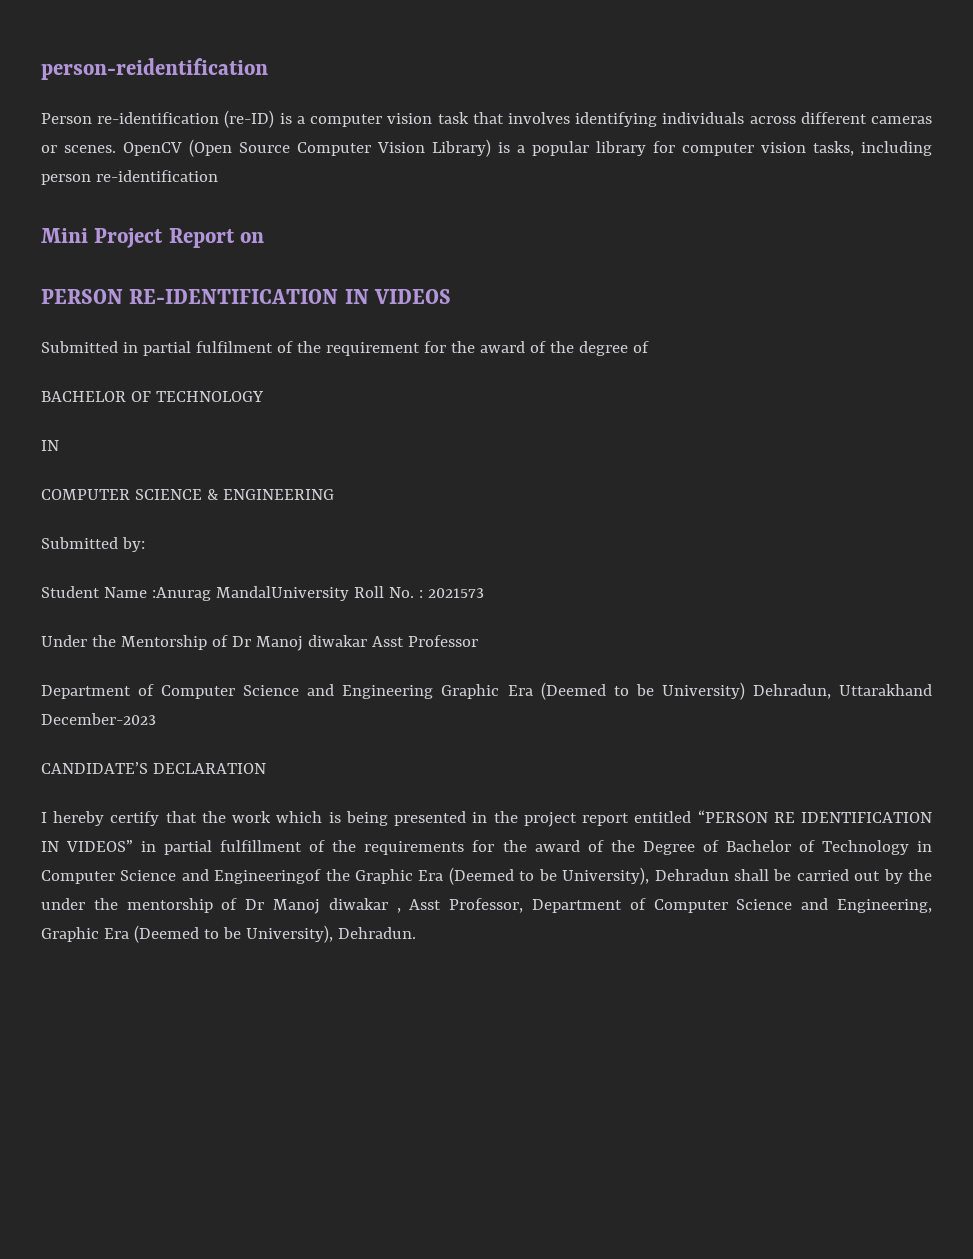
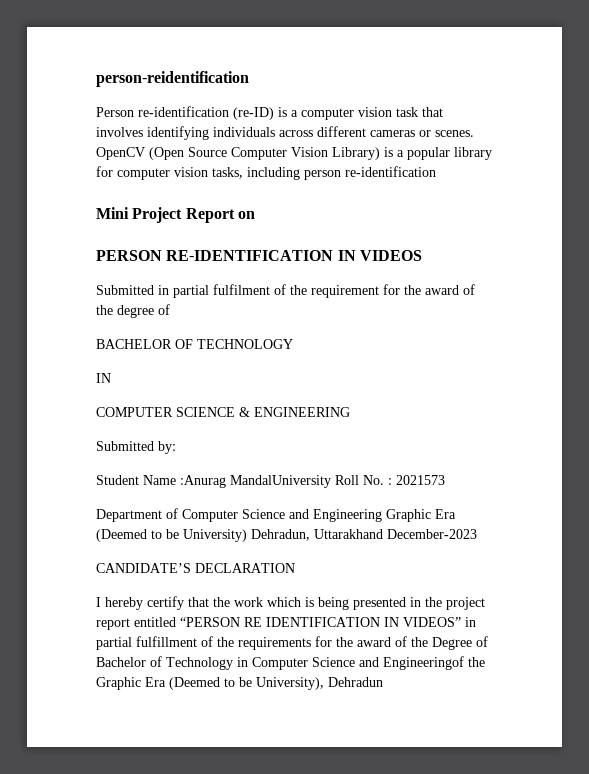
- Under the Mentorship of Dr Manoj diwakar Asst Professor
- I hereby certify that the work which is being presented in the project report entitled “PERSON RE IDENTIFICATION IN VIDEOS” in partial fulfillment of the requirements for the award of the Degree of Bachelor of Technology in Computer Science and Engineeringof the Graphic Era (Deemed to be University), Dehradun shall be carried out by the under the mentorship of Dr Manoj diwakar , Asst Professor, Department of Computer Science and Engineering, Graphic Era (Deemed to be University), Dehradun.
+ I hereby certify that the work which is being presented in the project report entitled “PERSON RE IDENTIFICATION IN VIDEOS” in partial fulfillment of the requirements for the award of the Degree of Bachelor of Technology in Computer Science and Engineeringof the Graphic Era (Deemed to be University), Dehradun

